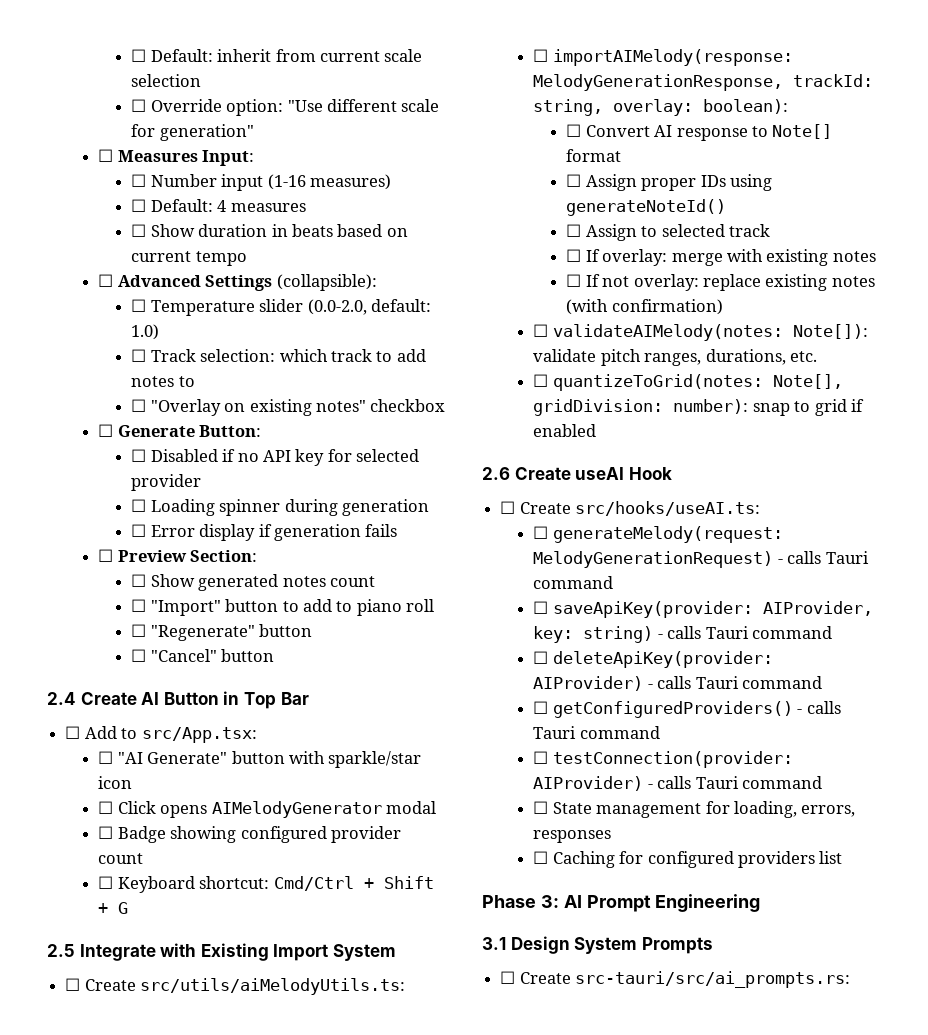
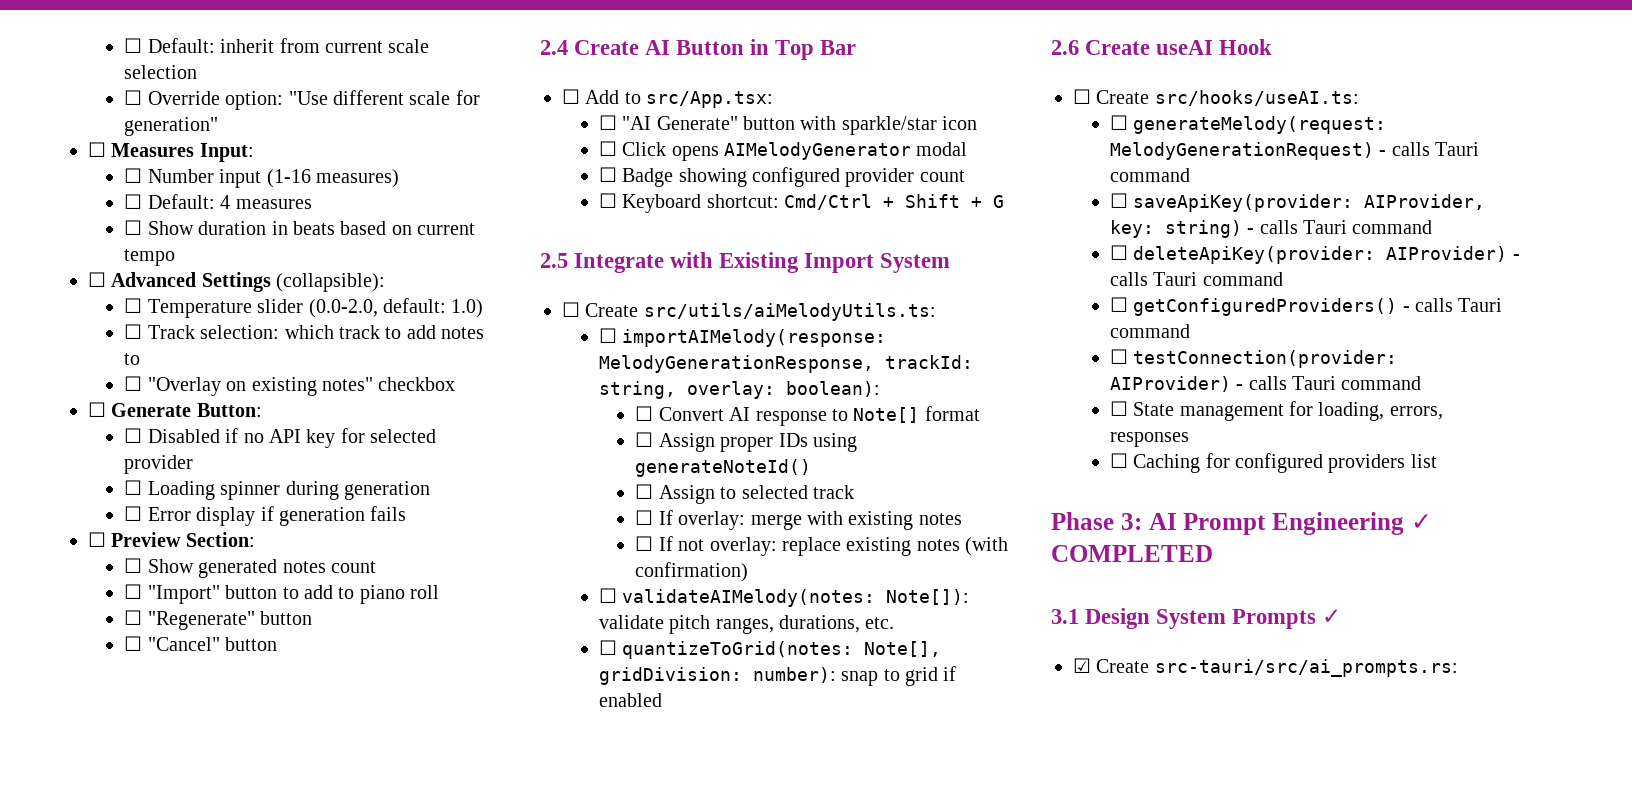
- Phase 3: AI Prompt Engineering
+ Phase 3: AI Prompt Engineering ✓ COMPLETED
- 3.1 Design System Prompts
- ☐ Create src-tauri/src/ai_prompts.rs:
+ 3.1 Design System Prompts ✓
+ ☑ Create src-tauri/src/ai_prompts.rs:

